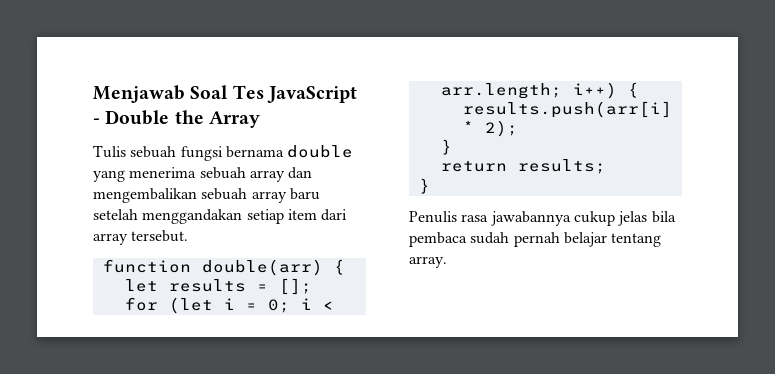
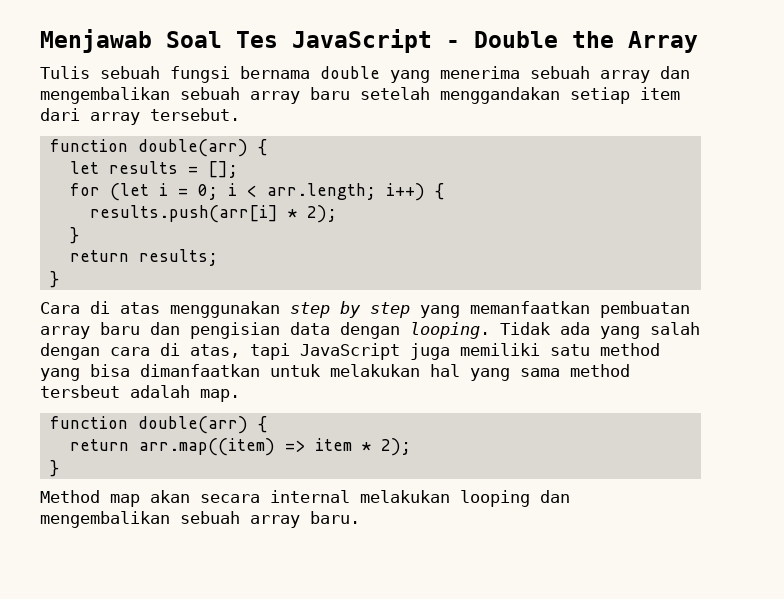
- Penulis rasa jawabannya cukup jelas bila pembaca sudah pernah belajar tentang array.
+ Cara di atas menggunakan step by step yang memanfaatkan pembuatan array baru dan pengisian data dengan looping. Tidak ada yang salah dengan cara di atas, tapi JavaScript juga memiliki satu method yang bisa dimanfaatkan untuk melakukan hal yang sama method tersbeut adalah map.
+ function double(arr) {
+ return arr.map((item) => item * 2);
+ }
+ Method map akan secara internal melakukan looping dan mengembalikan sebuah array baru.

